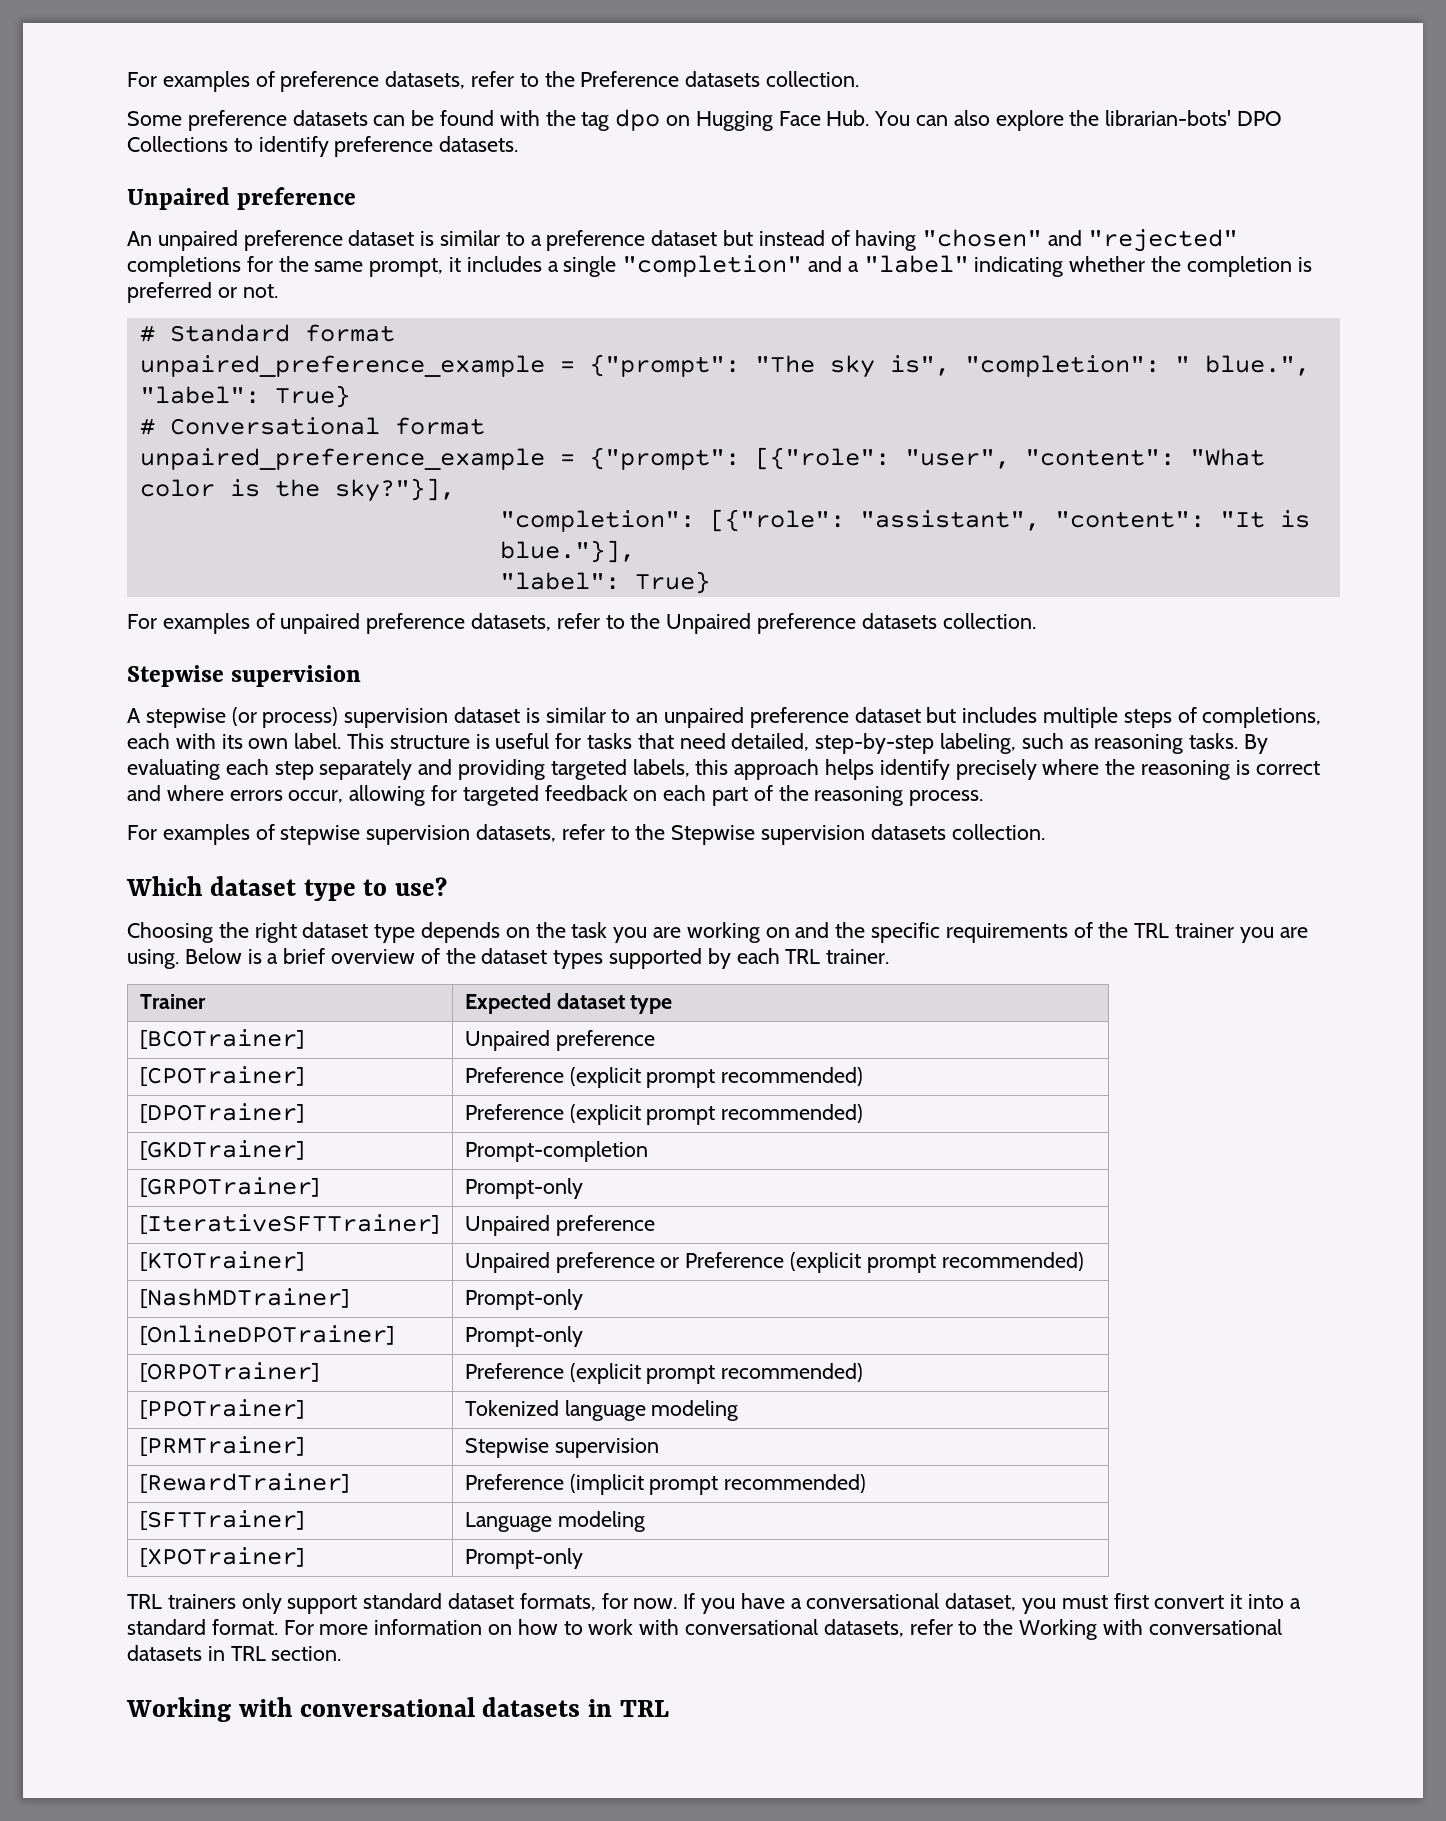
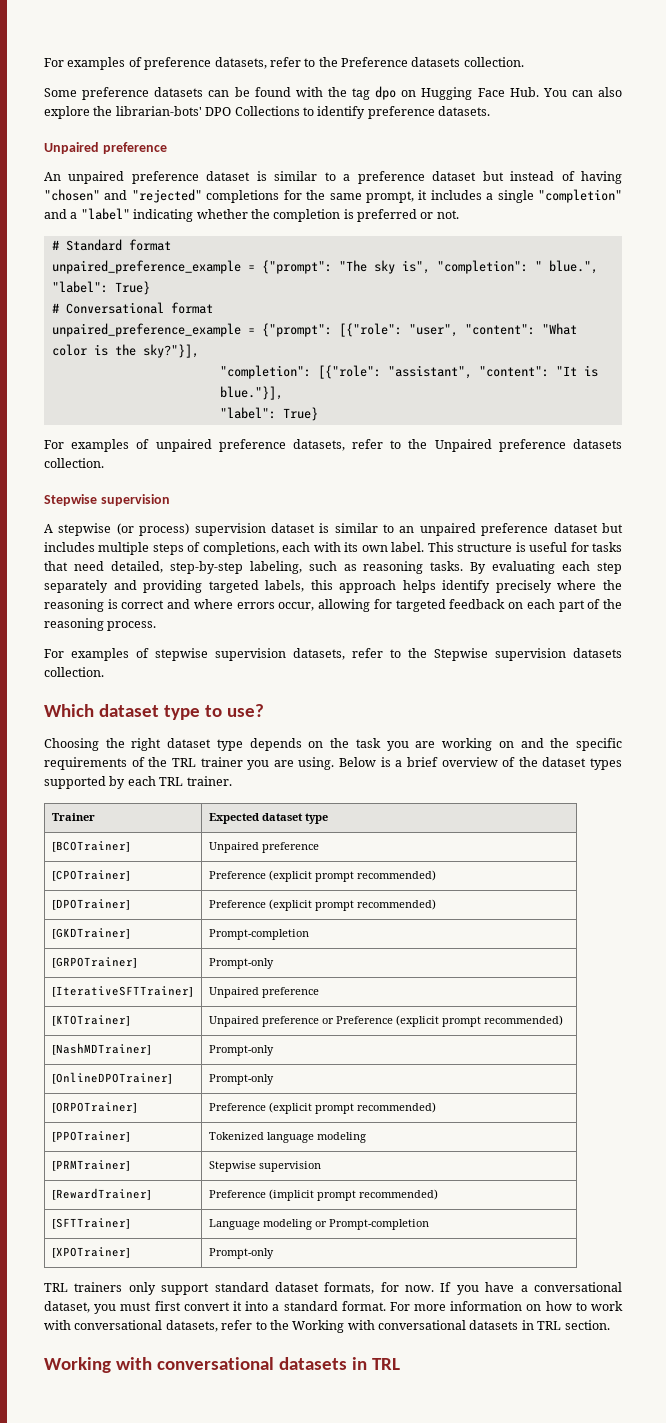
- [SFTTrainer] | Language modeling
+ [SFTTrainer] | Language modeling or Prompt-completion

